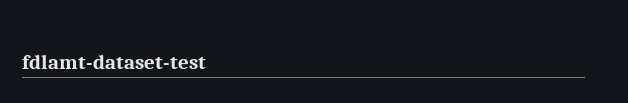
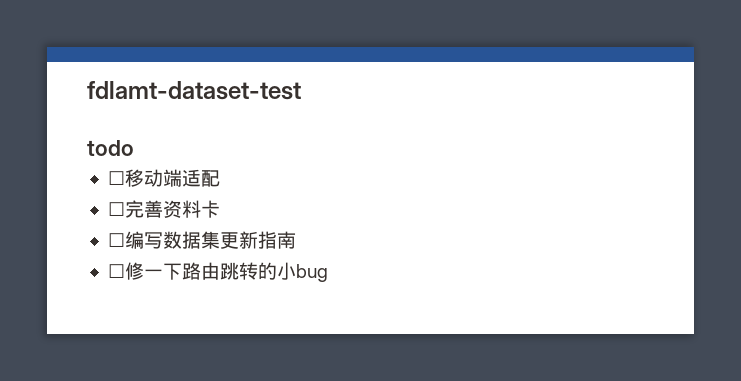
+ todo
+ ☐移动端适配
+ ☐完善资料卡
+ ☐编写数据集更新指南
+ ☐修一下路由跳转的小bug

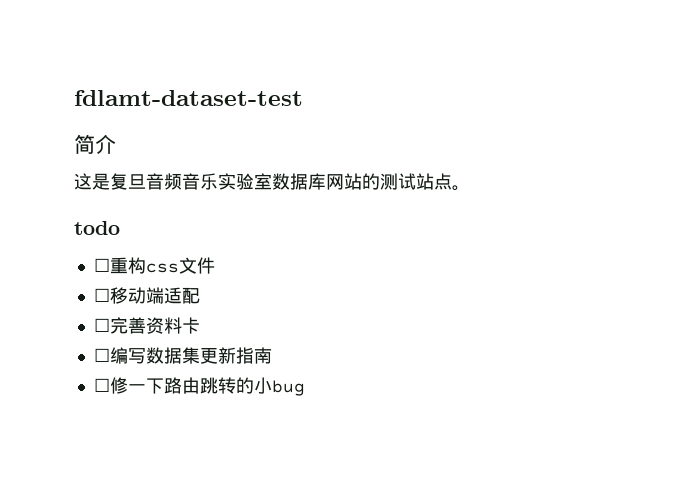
+ 简介
+ 这是复旦音频音乐实验室数据库网站的测试站点。
  todo
+ ☐重构css文件

